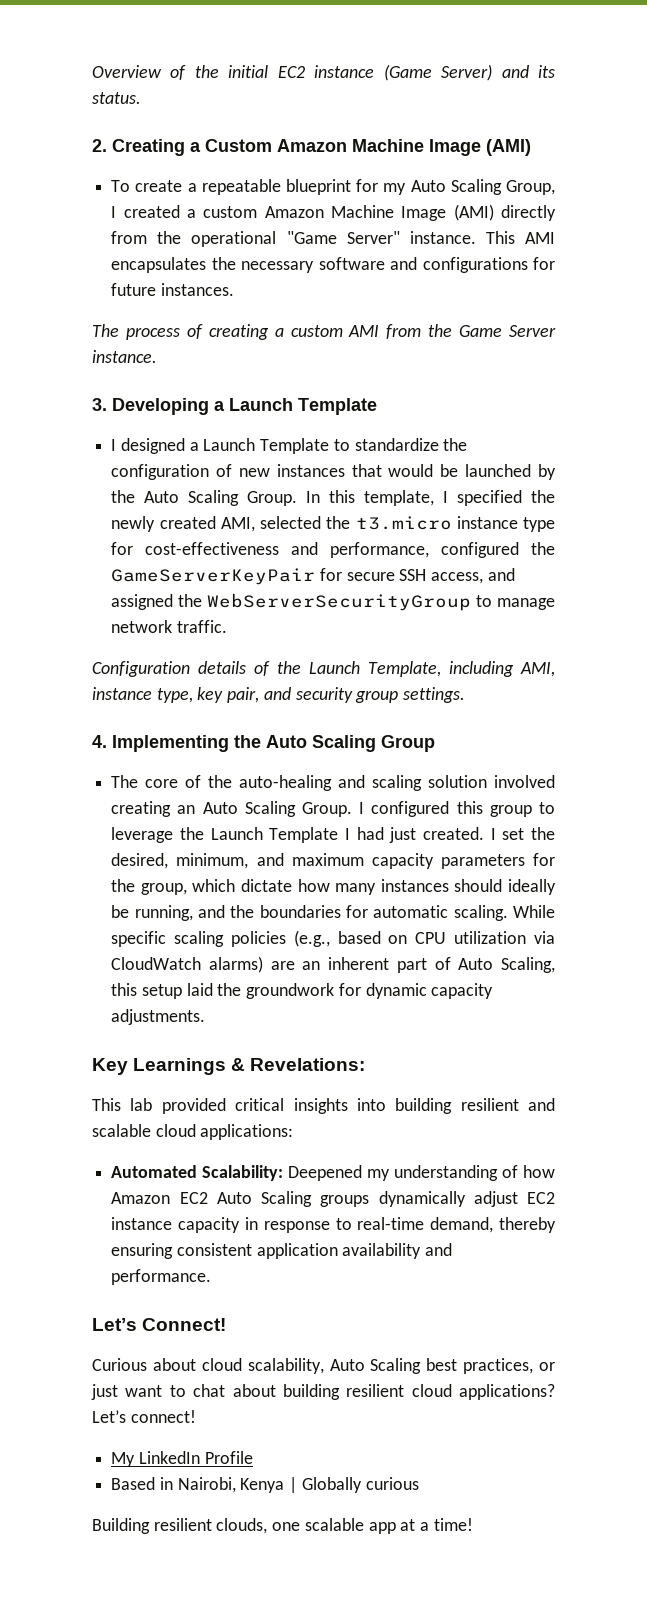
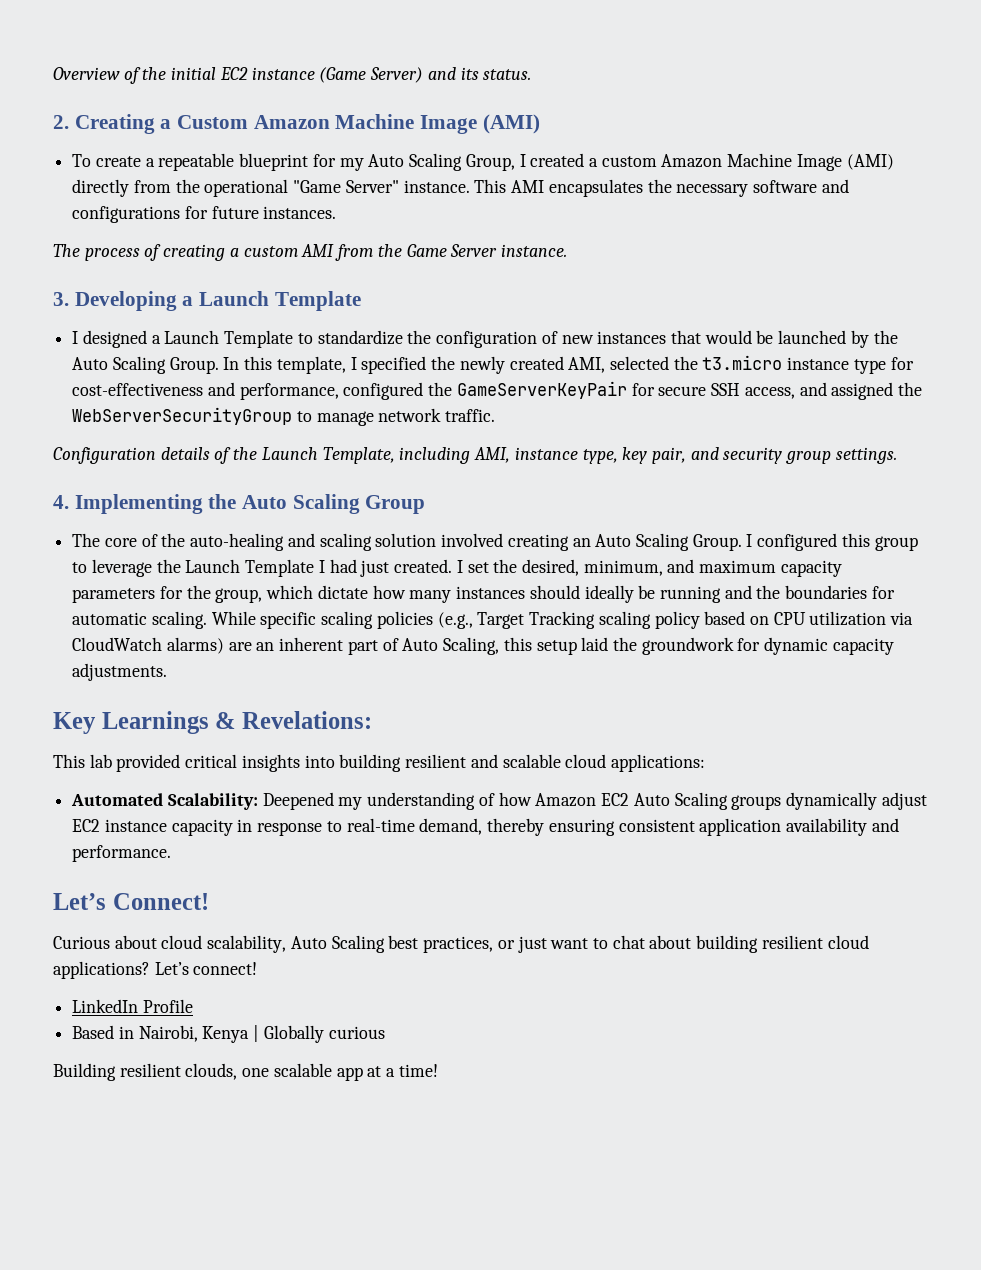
- I set the desired, minimum, and maximum capacity parameters for the group, which dictate how many instances should ideally be running, and the boundaries for automatic scaling.
+ I set the desired, minimum, and maximum capacity parameters for the group, which dictate how many instances should ideally be running and the boundaries for automatic scaling.
- While specific scaling policies (e.g., based on CPU utilization via CloudWatch alarms) are an inherent part of Auto Scaling, this setup laid the groundwork for dynamic capacity adjustments.
+ While specific scaling policies (e.g., Target Tracking scaling policy based on CPU utilization via CloudWatch alarms) are an inherent part of Auto Scaling, this setup laid the groundwork for dynamic capacity adjustments.
- My LinkedIn Profile
+ LinkedIn Profile

